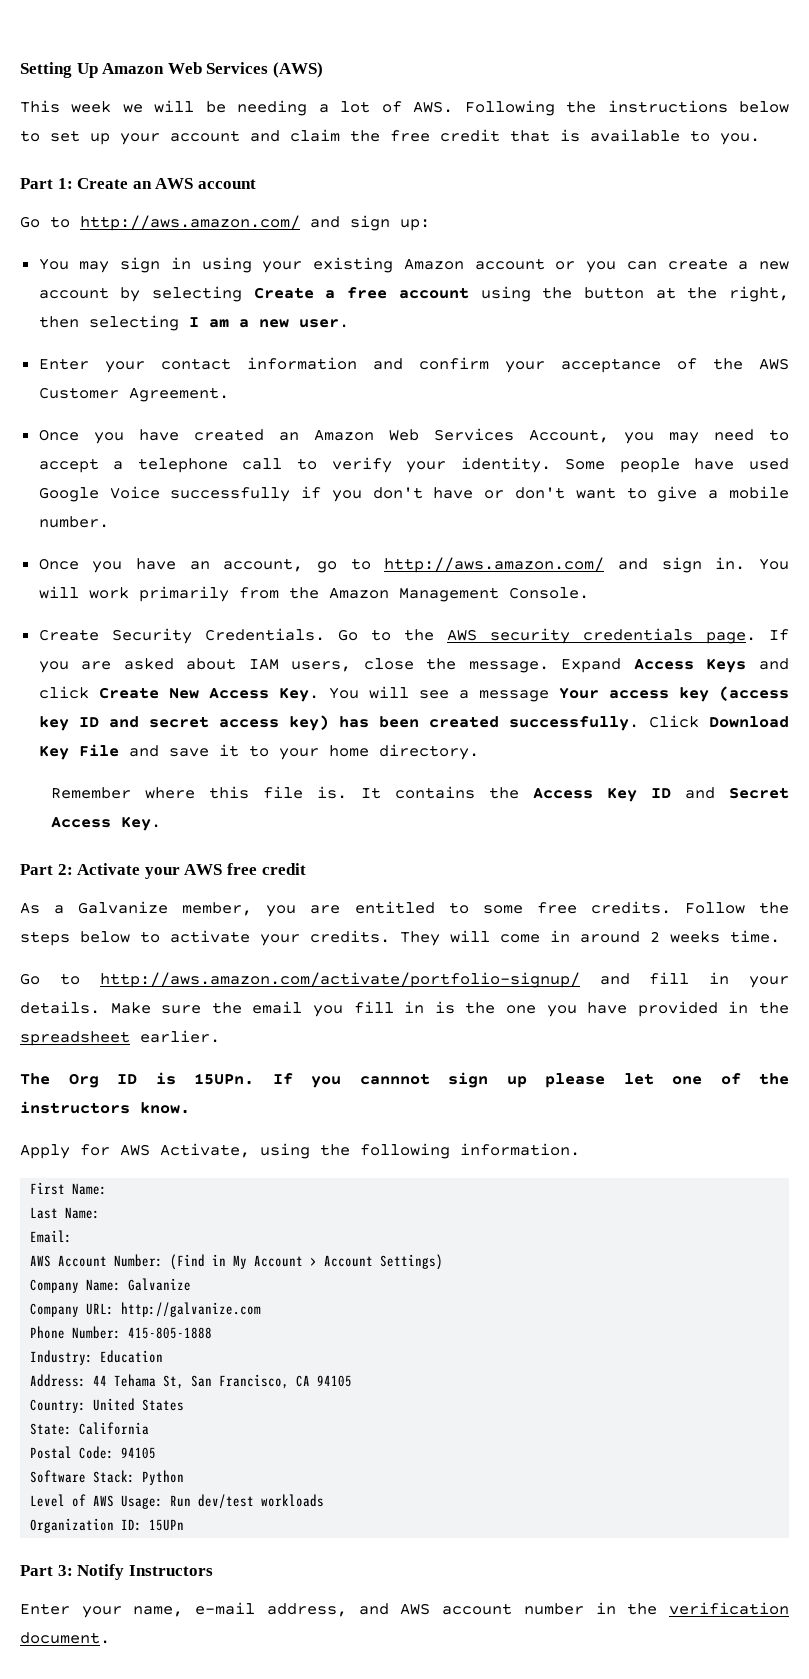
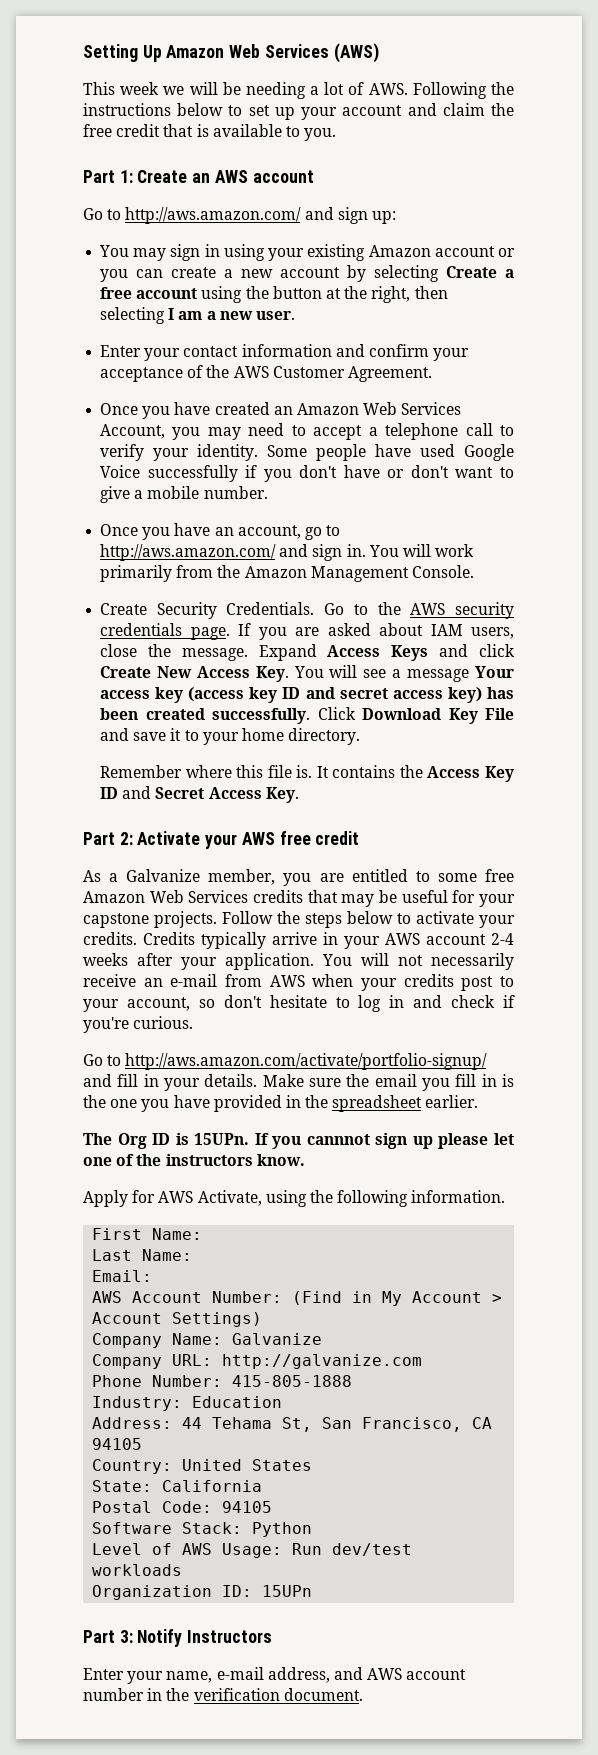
- As a Galvanize member, you are entitled to some free credits.
+ As a Galvanize member, you are entitled to some free Amazon Web Services credits that may be useful for your capstone projects.
- They will come in around 2 weeks time.
+ Credits typically arrive in your AWS account 2-4 weeks after your application. You will not necessarily receive an e-mail from AWS when your credits post to your account, so don't hesitate to log in and check if you're curious.

